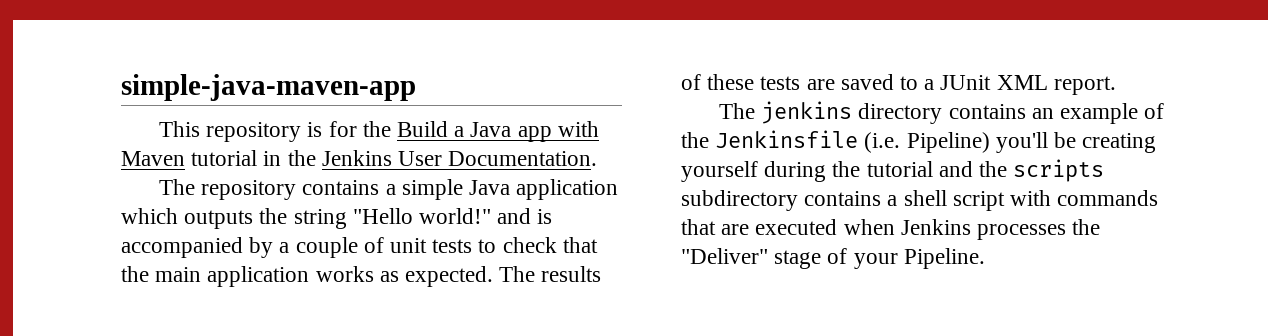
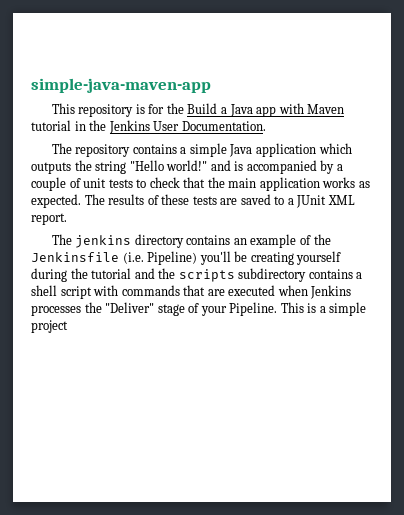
+ This is a simple project

